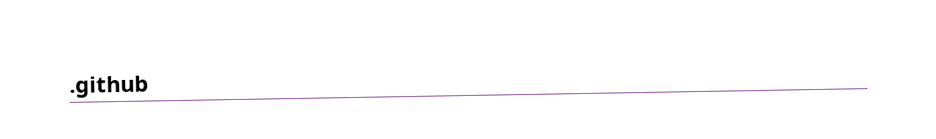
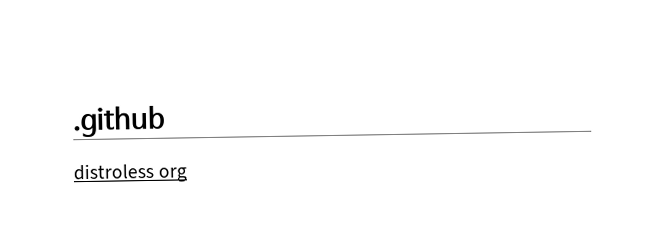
+ distroless org

